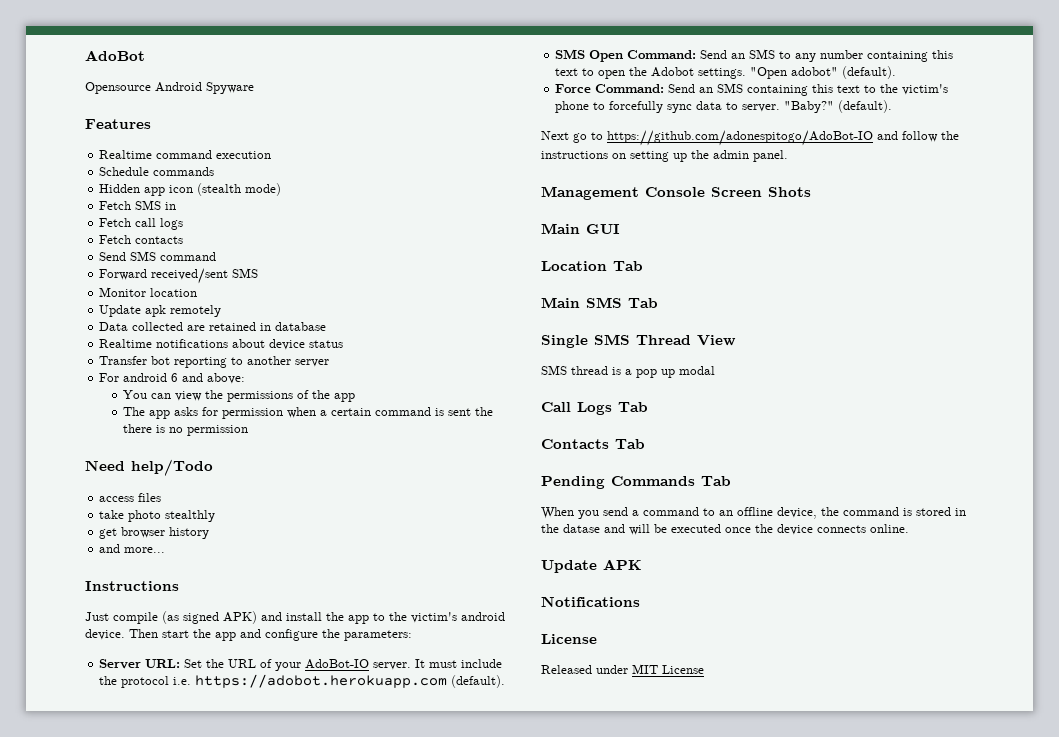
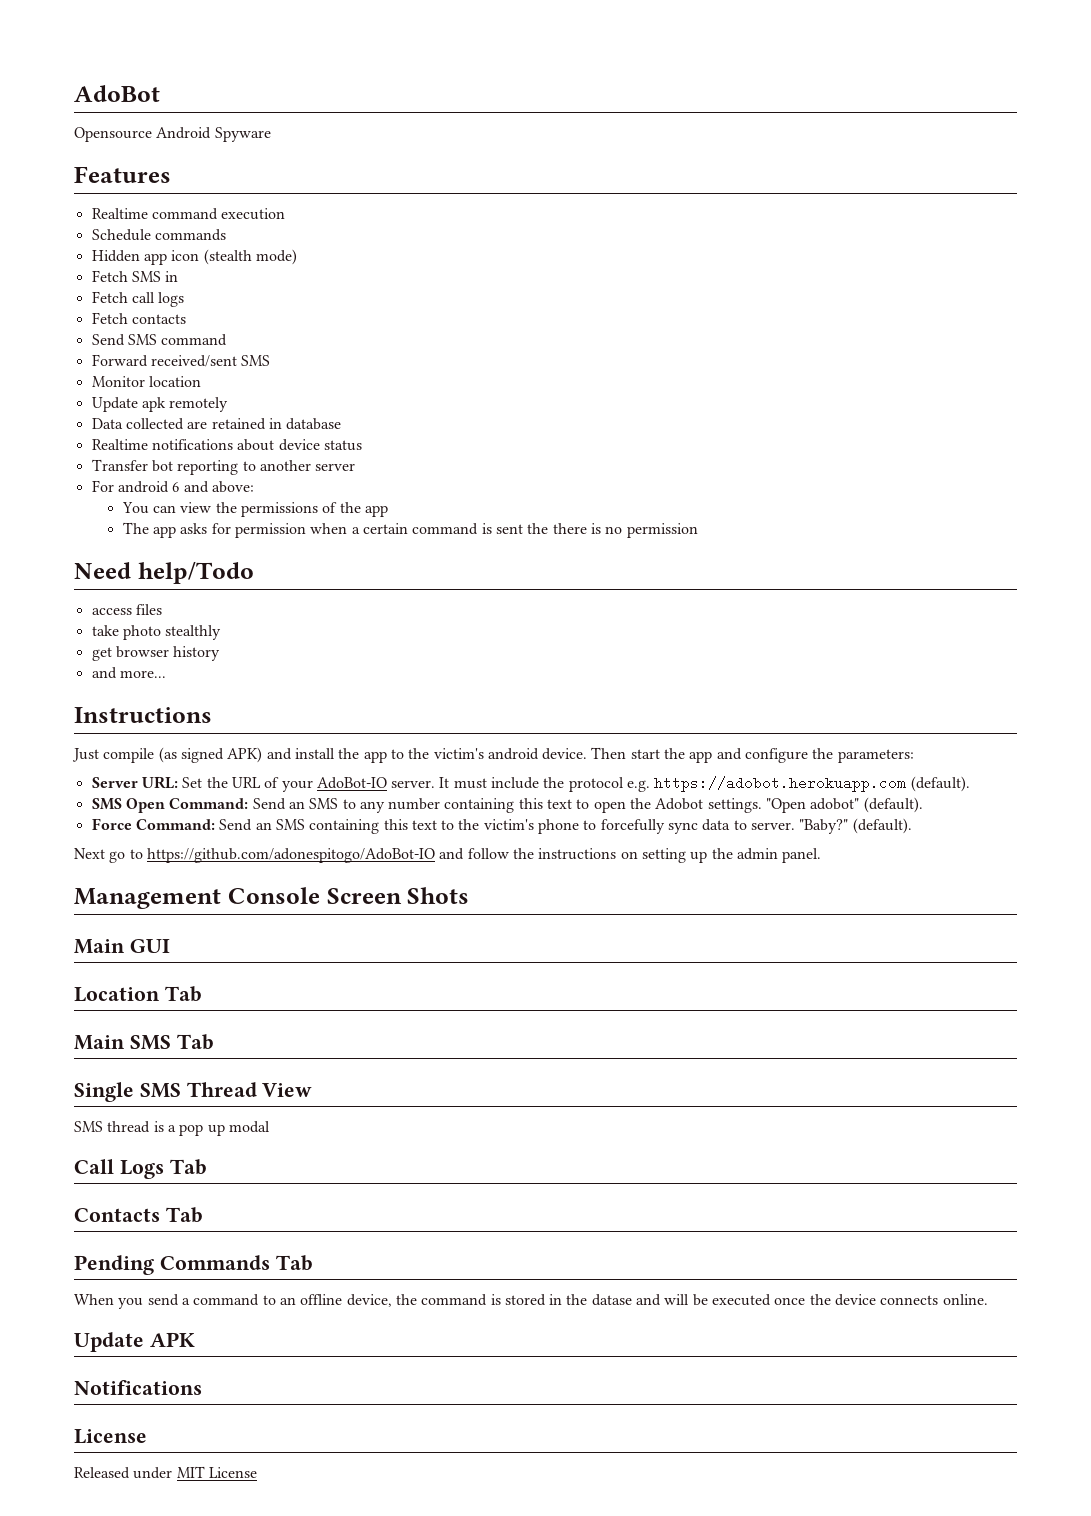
- It must include the protocol i.e. https://adobot.herokuapp.com (default).
+ It must include the protocol e.g. https://adobot.herokuapp.com (default).

